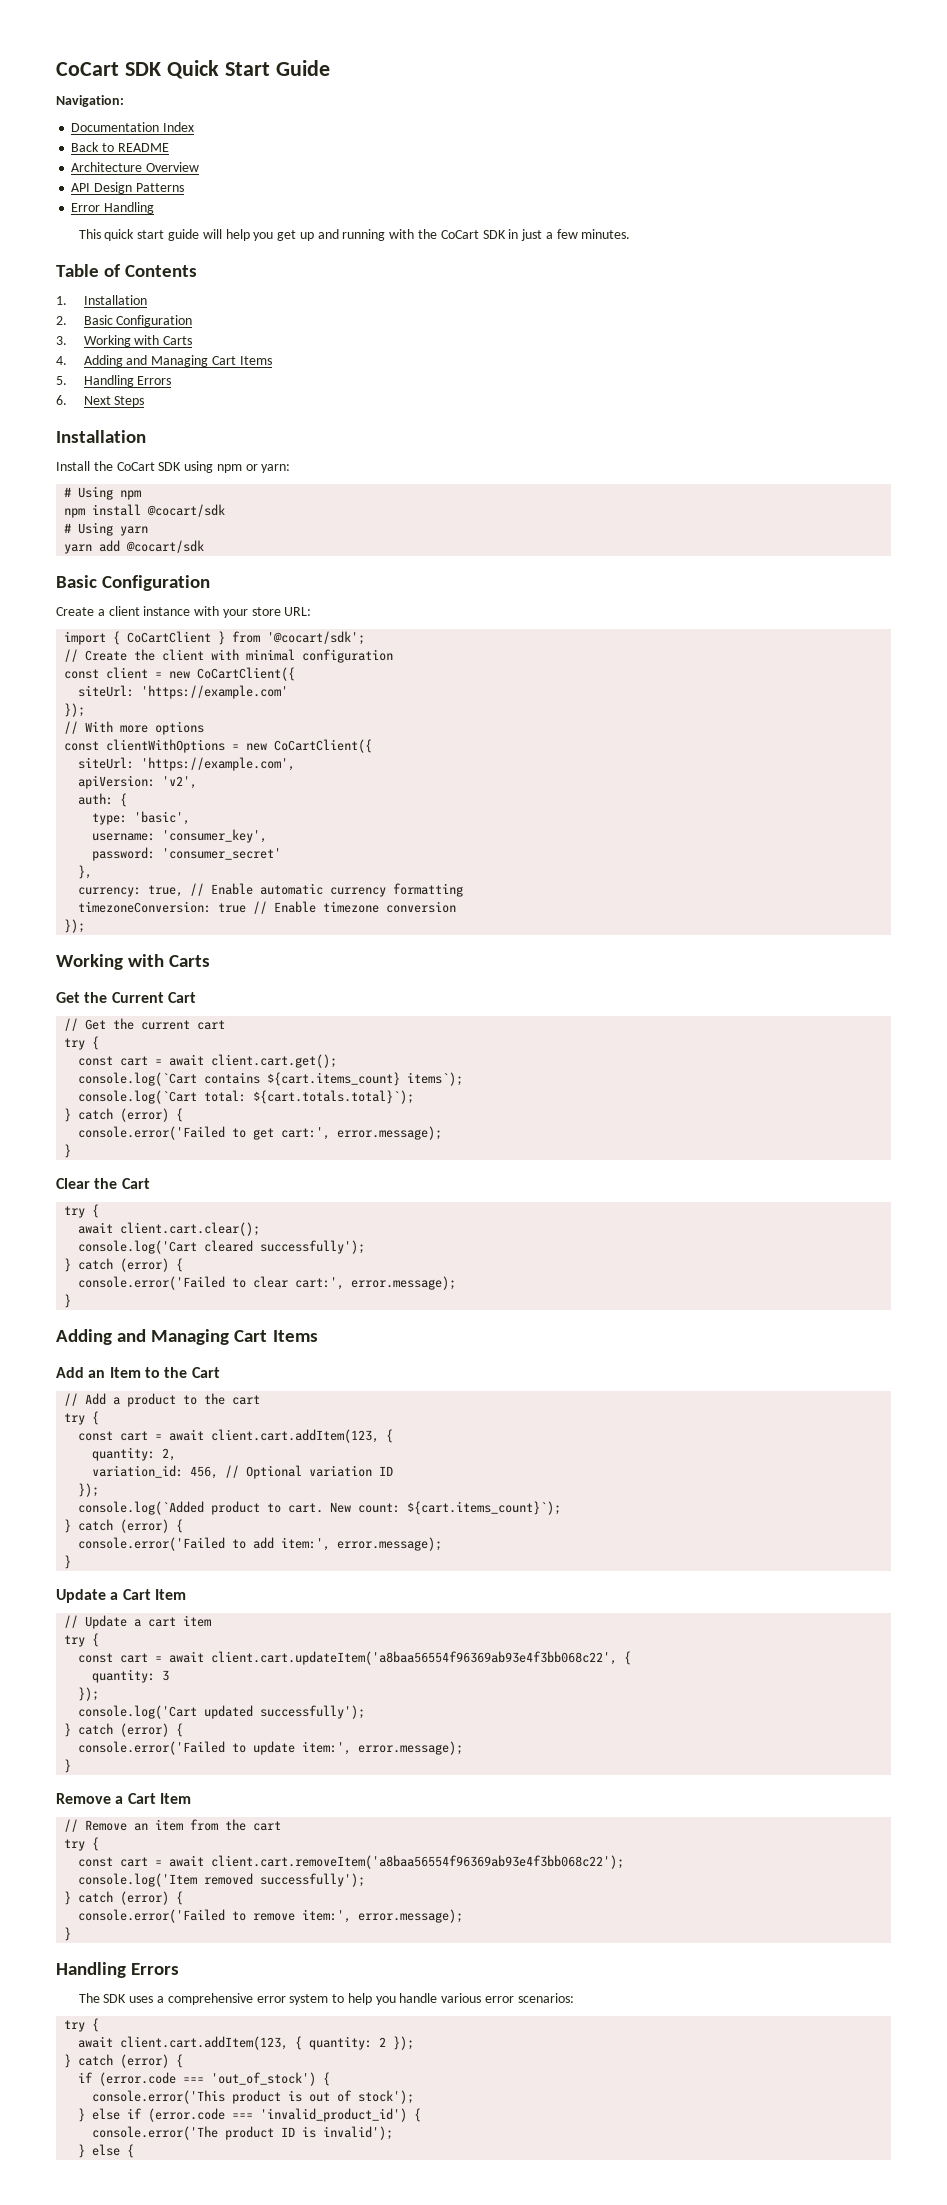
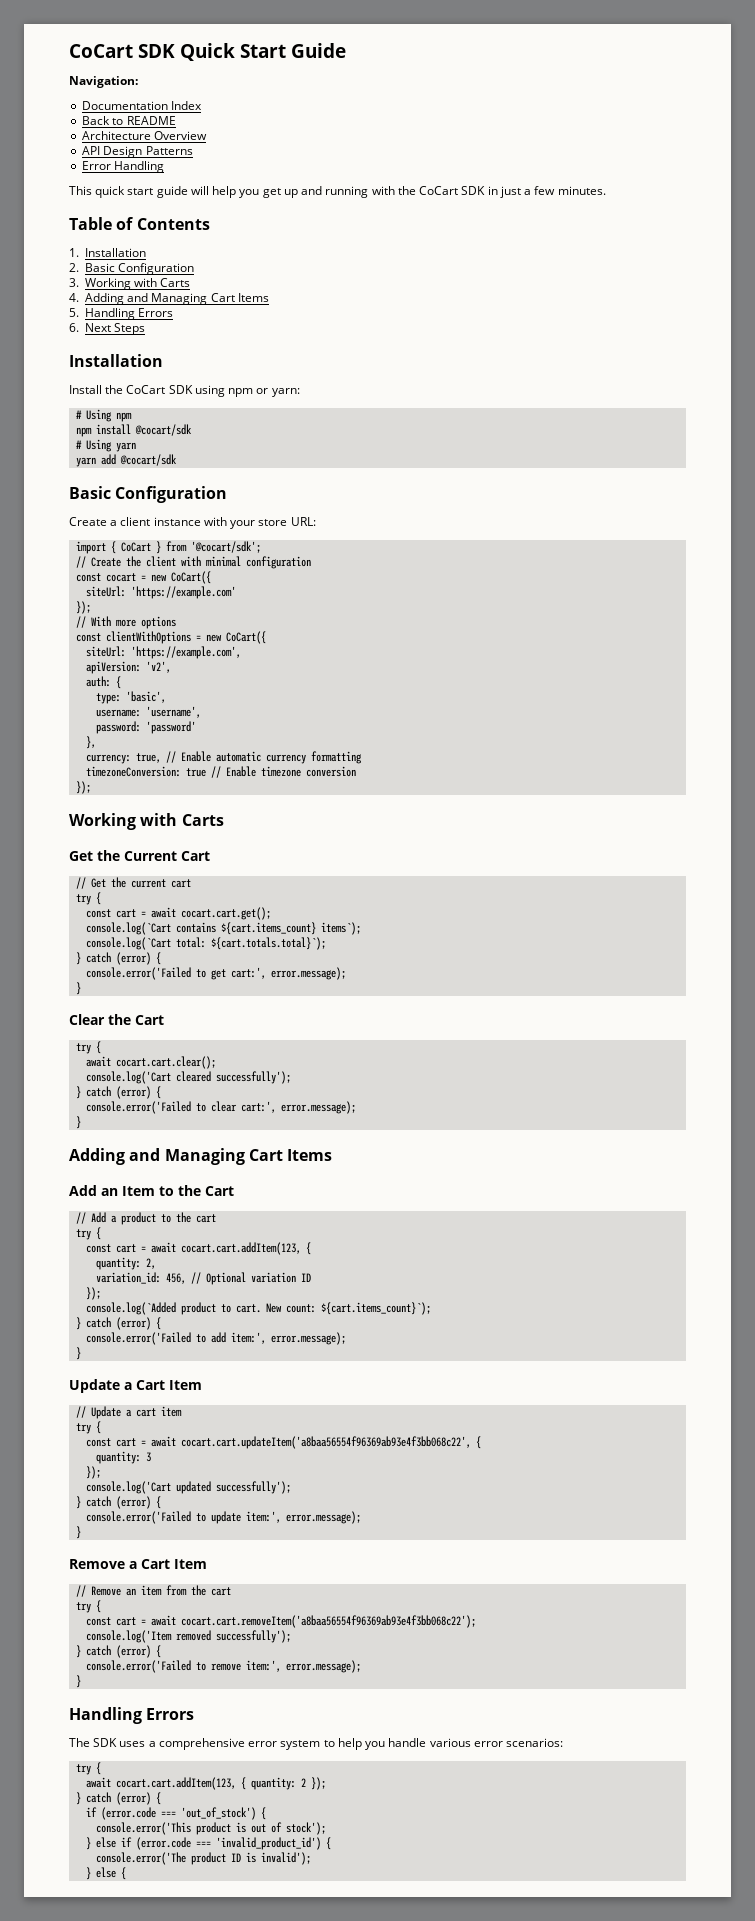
- import { CoCartClient } from '@cocart/sdk';
+ import { CoCart } from '@cocart/sdk';
- const client = new CoCartClient({
+ const cocart = new CoCart({
- const clientWithOptions = new CoCartClient({
+ const clientWithOptions = new CoCart({
- username: 'consumer_key',
+ username: 'username',
- password: 'consumer_secret'
+ password: 'password'
- const cart = await client.cart.get();
+ const cart = await cocart.cart.get();
- await client.cart.clear();
+ await cocart.cart.clear();
- const cart = await client.cart.addItem(123, {
+ const cart = await cocart.cart.addItem(123, {
- const cart = await client.cart.updateItem('a8baa56554f96369ab93e4f3bb068c22', {
+ const cart = await cocart.cart.updateItem('a8baa56554f96369ab93e4f3bb068c22', {
- const cart = await client.cart.removeItem('a8baa56554f96369ab93e4f3bb068c22');
+ const cart = await cocart.cart.removeItem('a8baa56554f96369ab93e4f3bb068c22');
- await client.cart.addItem(123, { quantity: 2 });
+ await cocart.cart.addItem(123, { quantity: 2 });

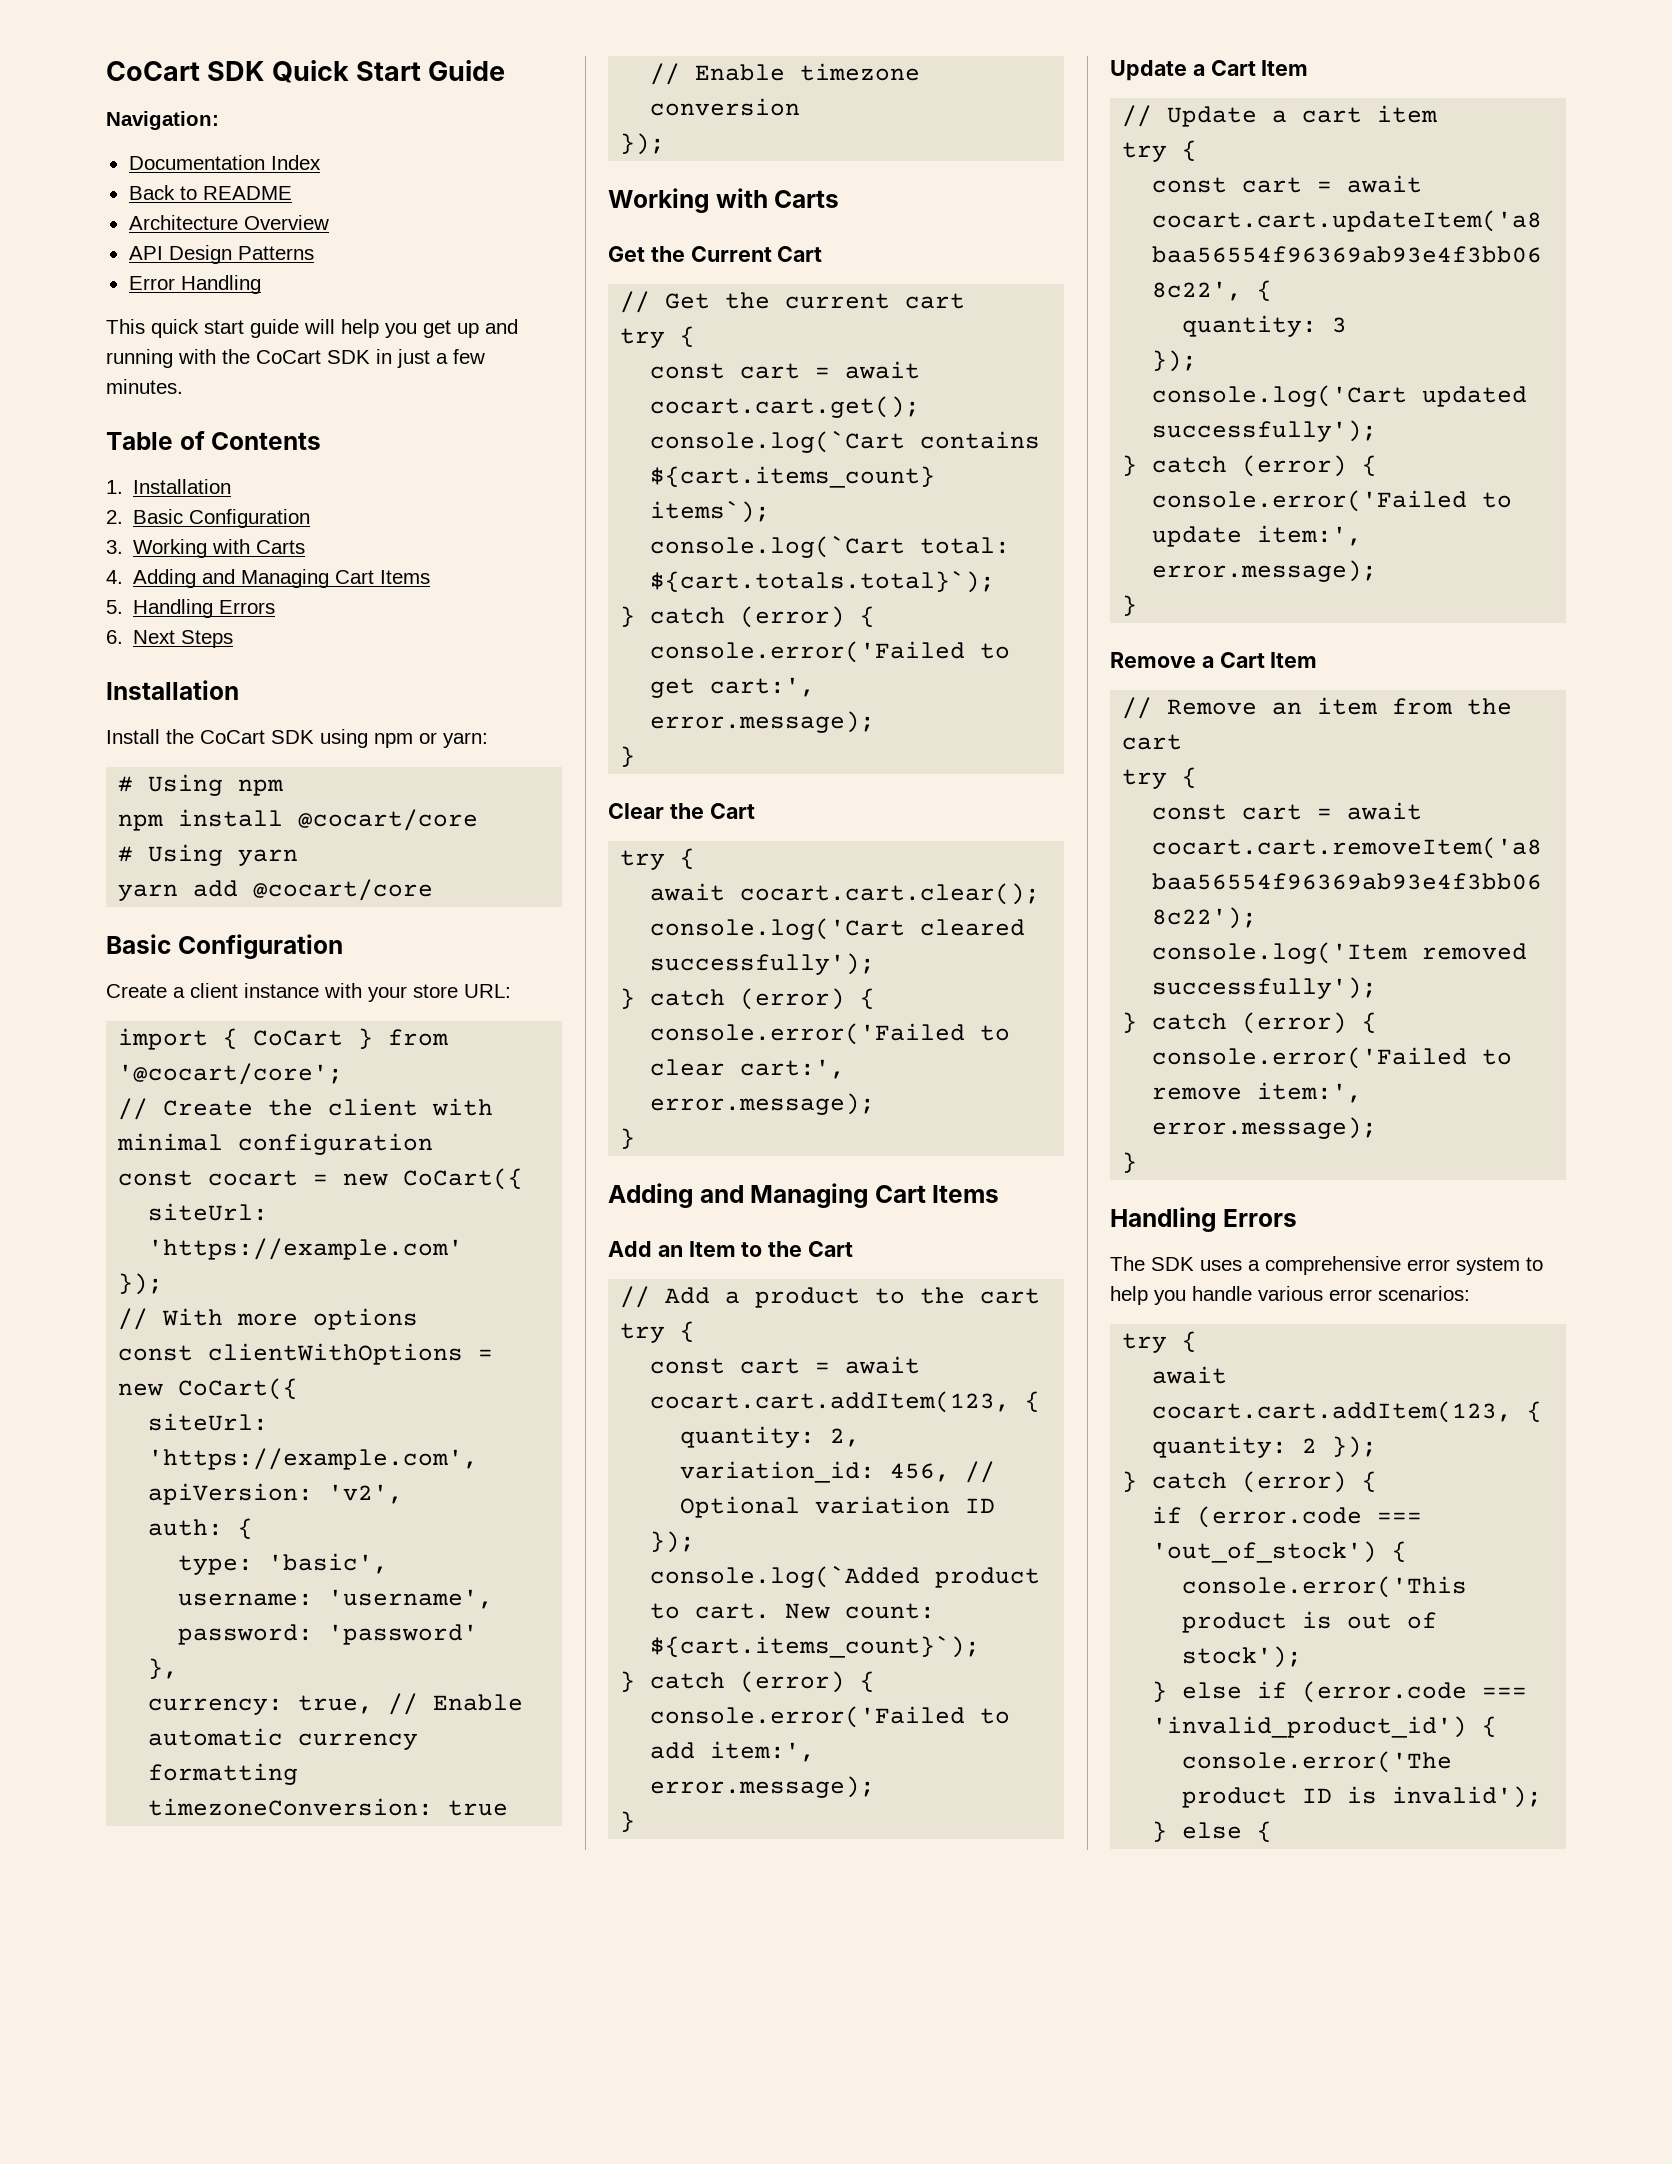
- npm install @cocart/sdk
+ npm install @cocart/core
- yarn add @cocart/sdk
+ yarn add @cocart/core
- import { CoCart } from '@cocart/sdk';
+ import { CoCart } from '@cocart/core';

